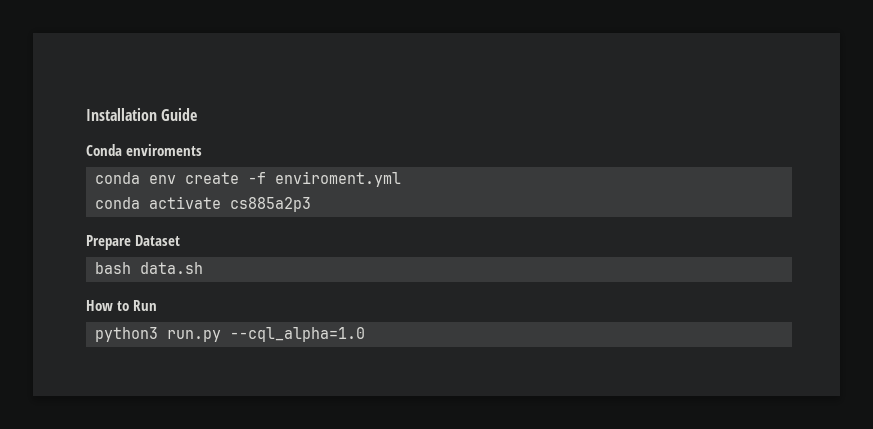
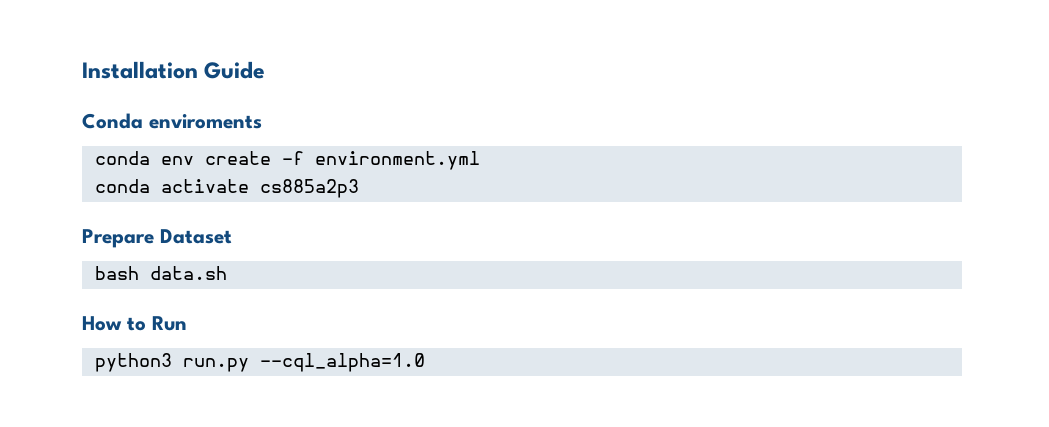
- conda env create -f enviroment.yml
+ conda env create -f environment.yml

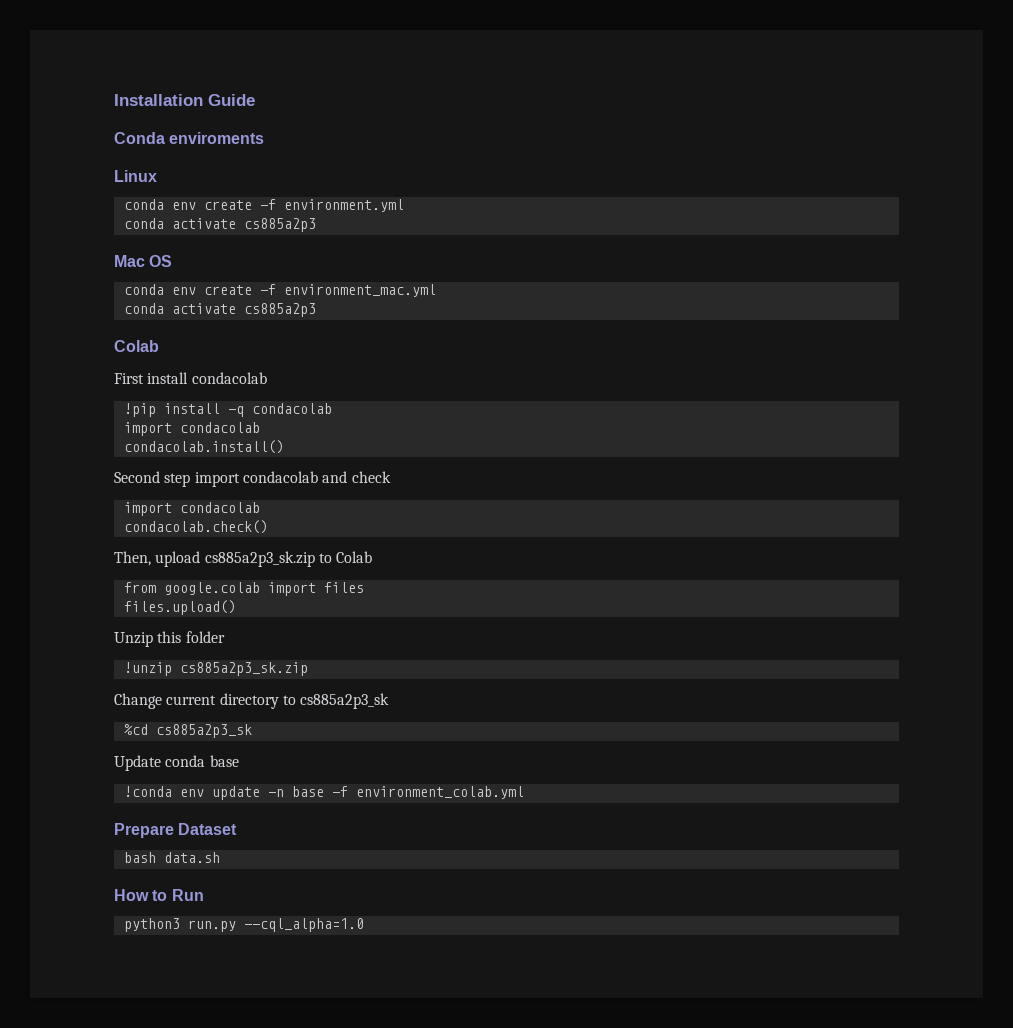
+ Linux
+ Mac OS
+ conda env create -f environment_mac.yml
+ conda activate cs885a2p3
+ Colab
+ First install condacolab
+ !pip install -q condacolab
+ import condacolab
+ condacolab.install()
+ Second step import condacolab and check
+ import condacolab
+ condacolab.check()
+ Then, upload cs885a2p3_sk.zip to Colab
+ from google.colab import files
+ files.upload()
+ Unzip this folder
+ !unzip cs885a2p3_sk.zip
+ Change current directory to cs885a2p3_sk
+ %cd cs885a2p3_sk
+ Update conda base
+ !conda env update -n base -f environment_colab.yml

